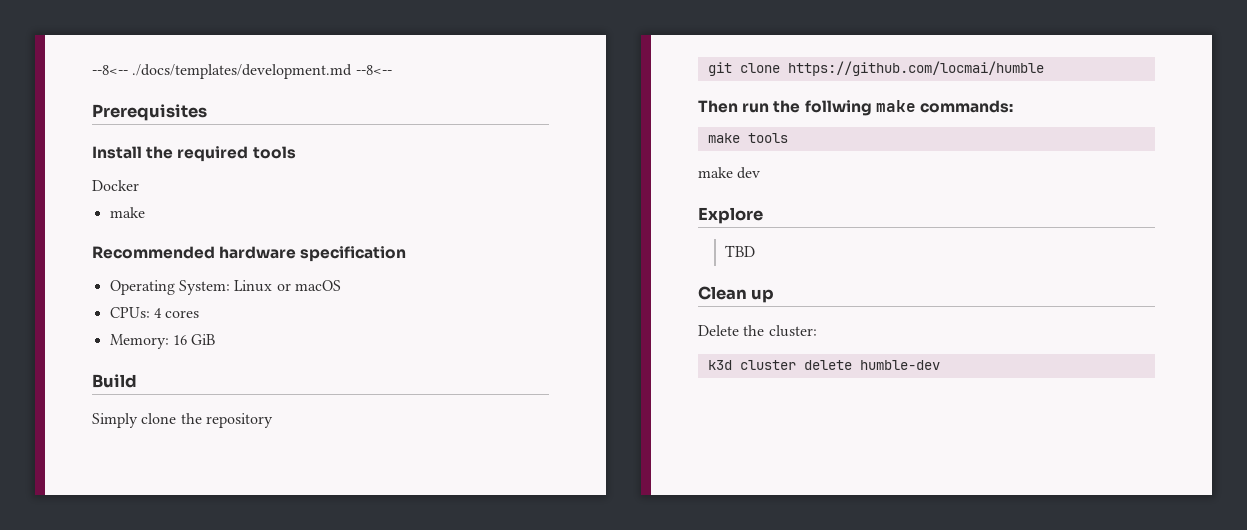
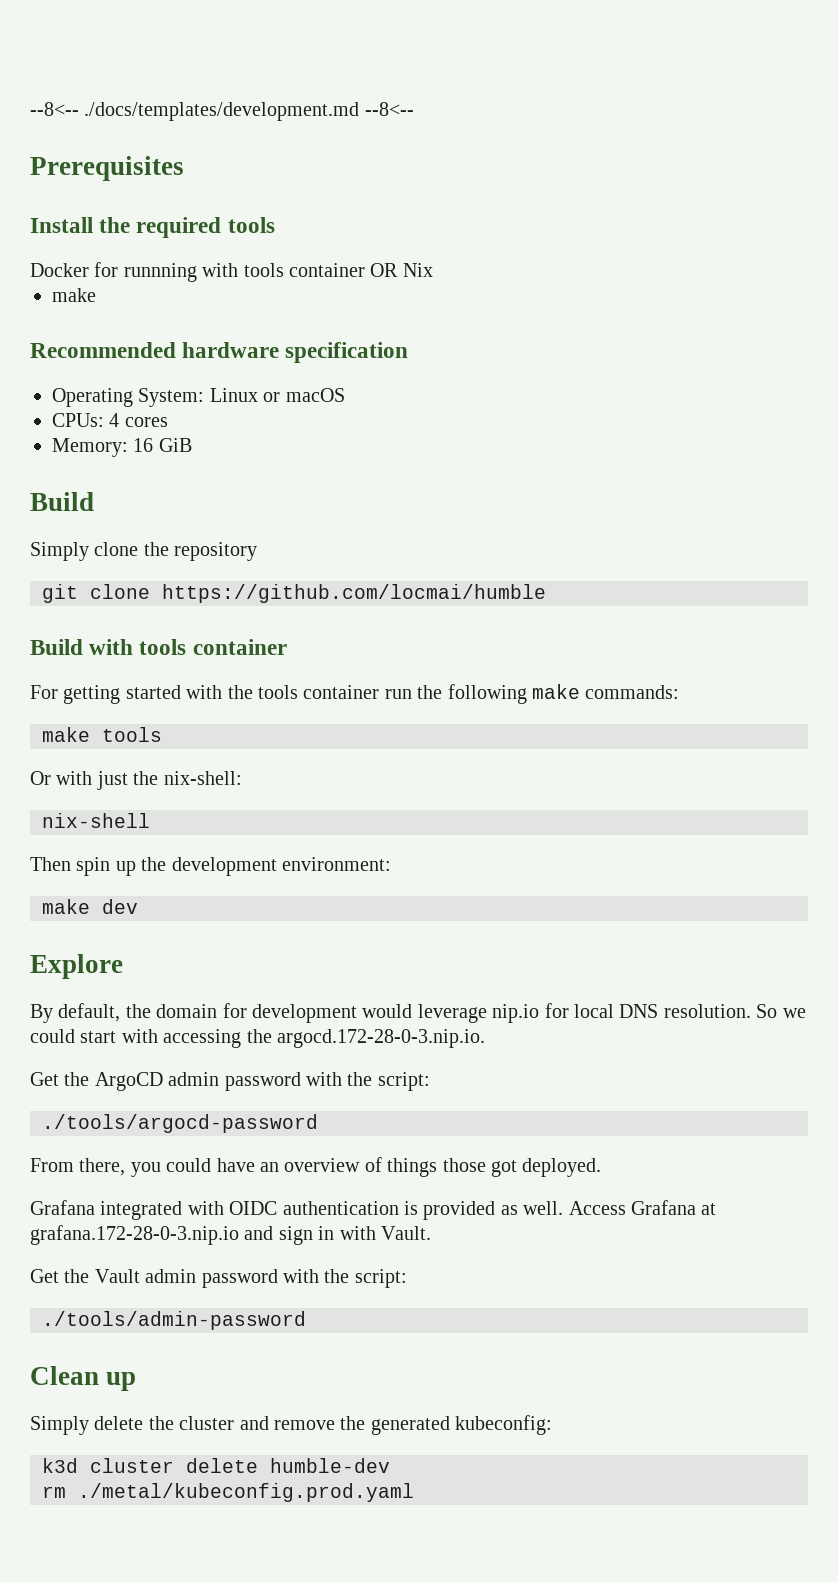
- Docker
+ Docker for runnning with tools container OR Nix
- Then run the follwing make commands:
+ Build with tools container
+ For getting started with the tools container run the following make commands:
+ Or with just the nix-shell:
+ nix-shell
+ Then spin up the development environment:
  make dev
  Explore
- TBD
+ By default, the domain for development would leverage nip.io for local DNS resolution. So we could start with accessing the argocd.172-28-0-3.nip.io.
+ Get the ArgoCD admin password with the script:
+ ./tools/argocd-password
+ From there, you could have an overview of things those got deployed.
+ Grafana integrated with OIDC authentication is provided as well. Access Grafana at grafana.172-28-0-3.nip.io and sign in with Vault.
+ Get the Vault admin password with the script:
+ ./tools/admin-password
  Clean up
- Delete the cluster:
+ Simply delete the cluster and remove the generated kubeconfig:
+ rm ./metal/kubeconfig.prod.yaml

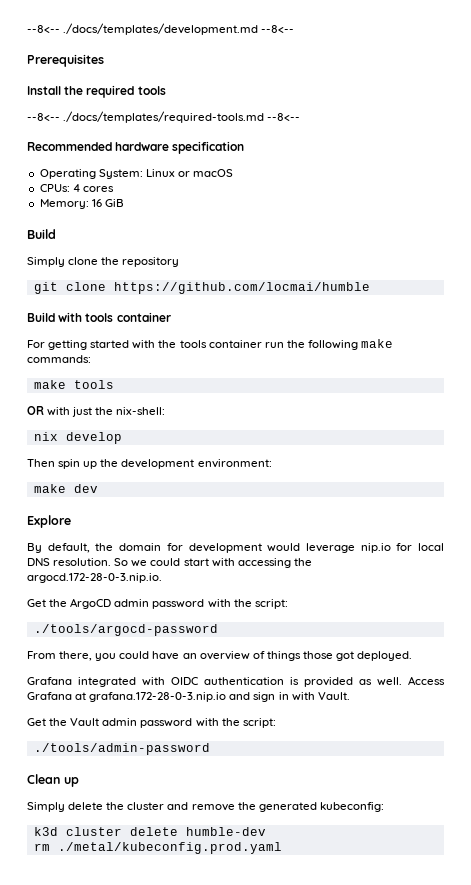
- Docker for runnning with tools container OR Nix
- make
+ --8<-- ./docs/templates/required-tools.md --8<--
- Or with just the nix-shell:
+ OR with just the nix-shell:
- nix-shell
+ nix develop

